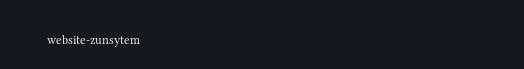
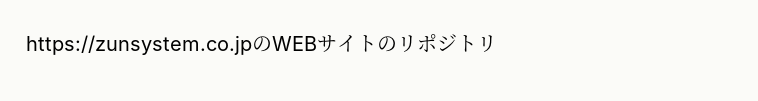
- website-zunsytem
+ https://zunsystem.co.jpのWEBサイトのリポジトリ

